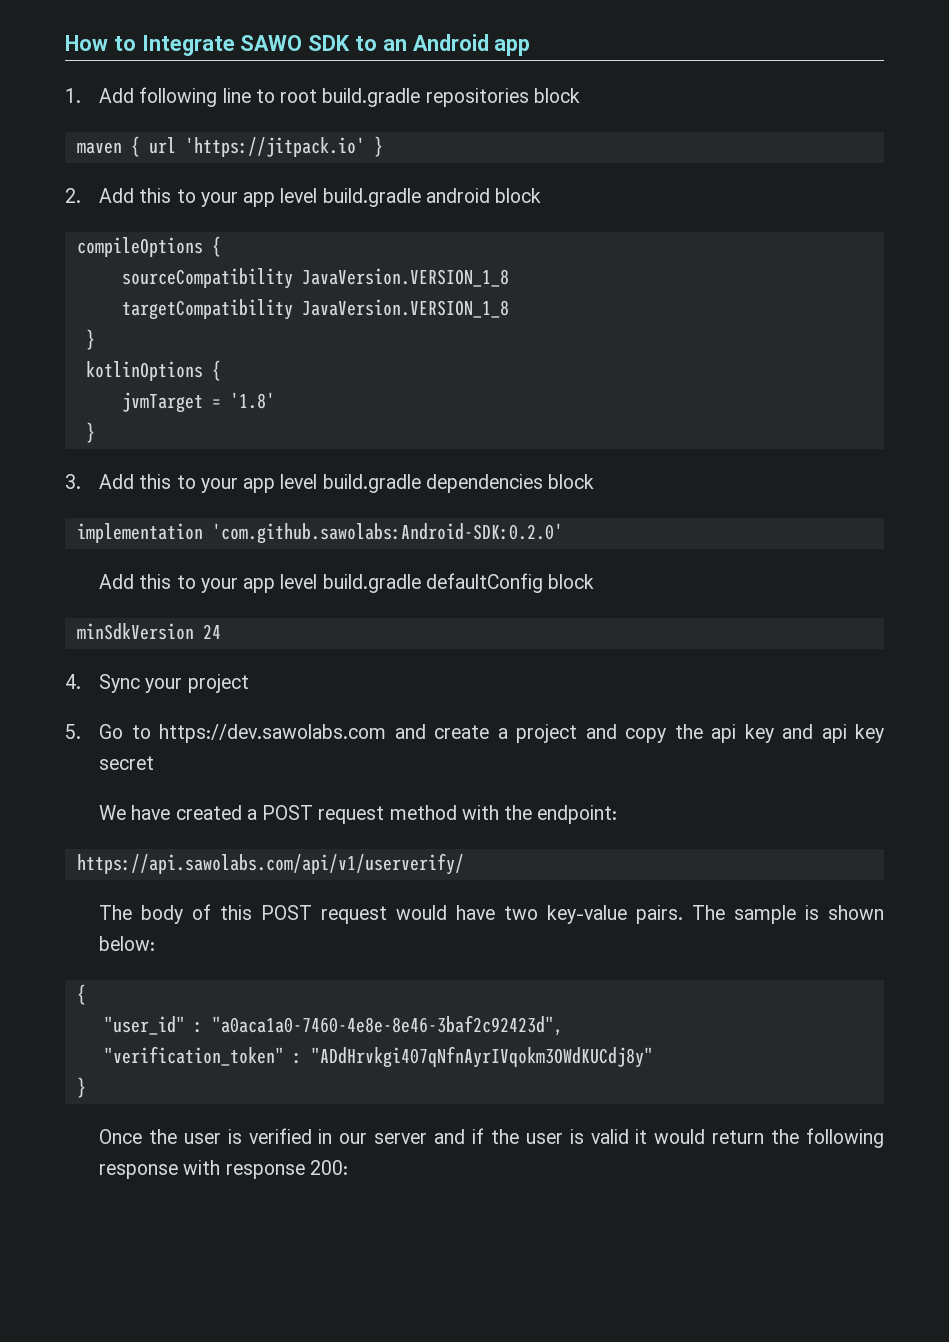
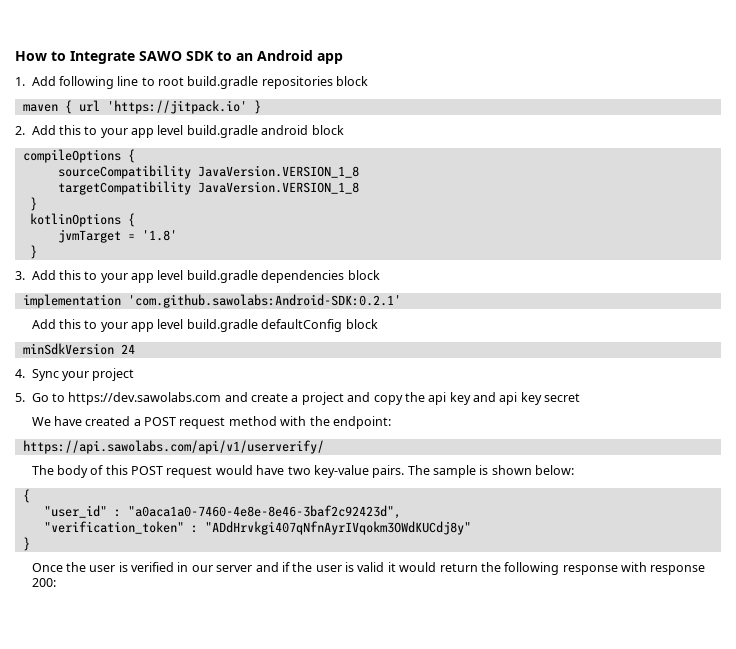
- implementation 'com.github.sawolabs:Android-SDK:0.2.0'
+ implementation 'com.github.sawolabs:Android-SDK:0.2.1'

